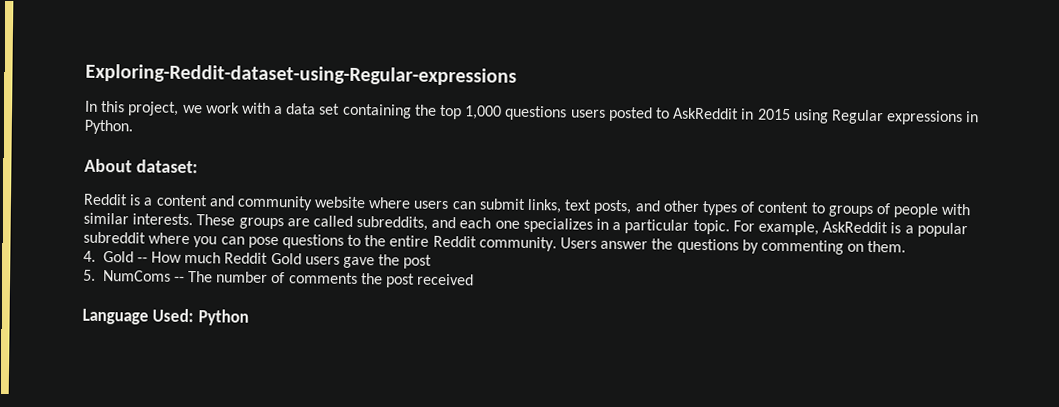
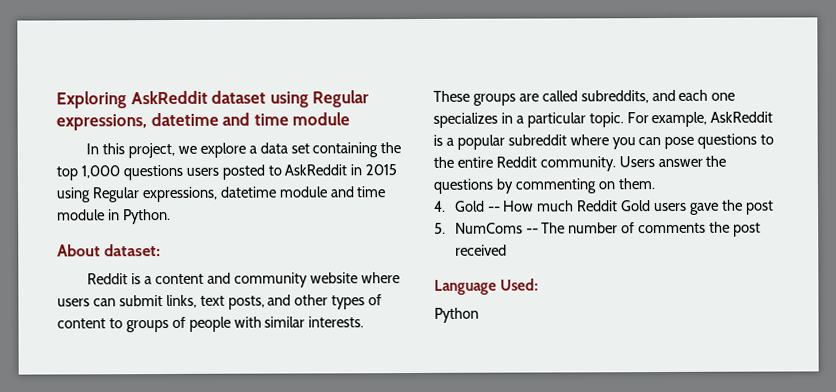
- Exploring-Reddit-dataset-using-Regular-expressions
+ Exploring AskReddit dataset using Regular expressions, datetime and time module
- In this project, we work with a data set containing the top 1,000 questions users posted to AskReddit in 2015 using Regular expressions in Python.
+ In this project, we explore a data set containing the top 1,000 questions users posted to AskReddit in 2015 using Regular expressions, datetime module and time module in Python.
- Language Used: Python
+ Language Used:
+ Python

